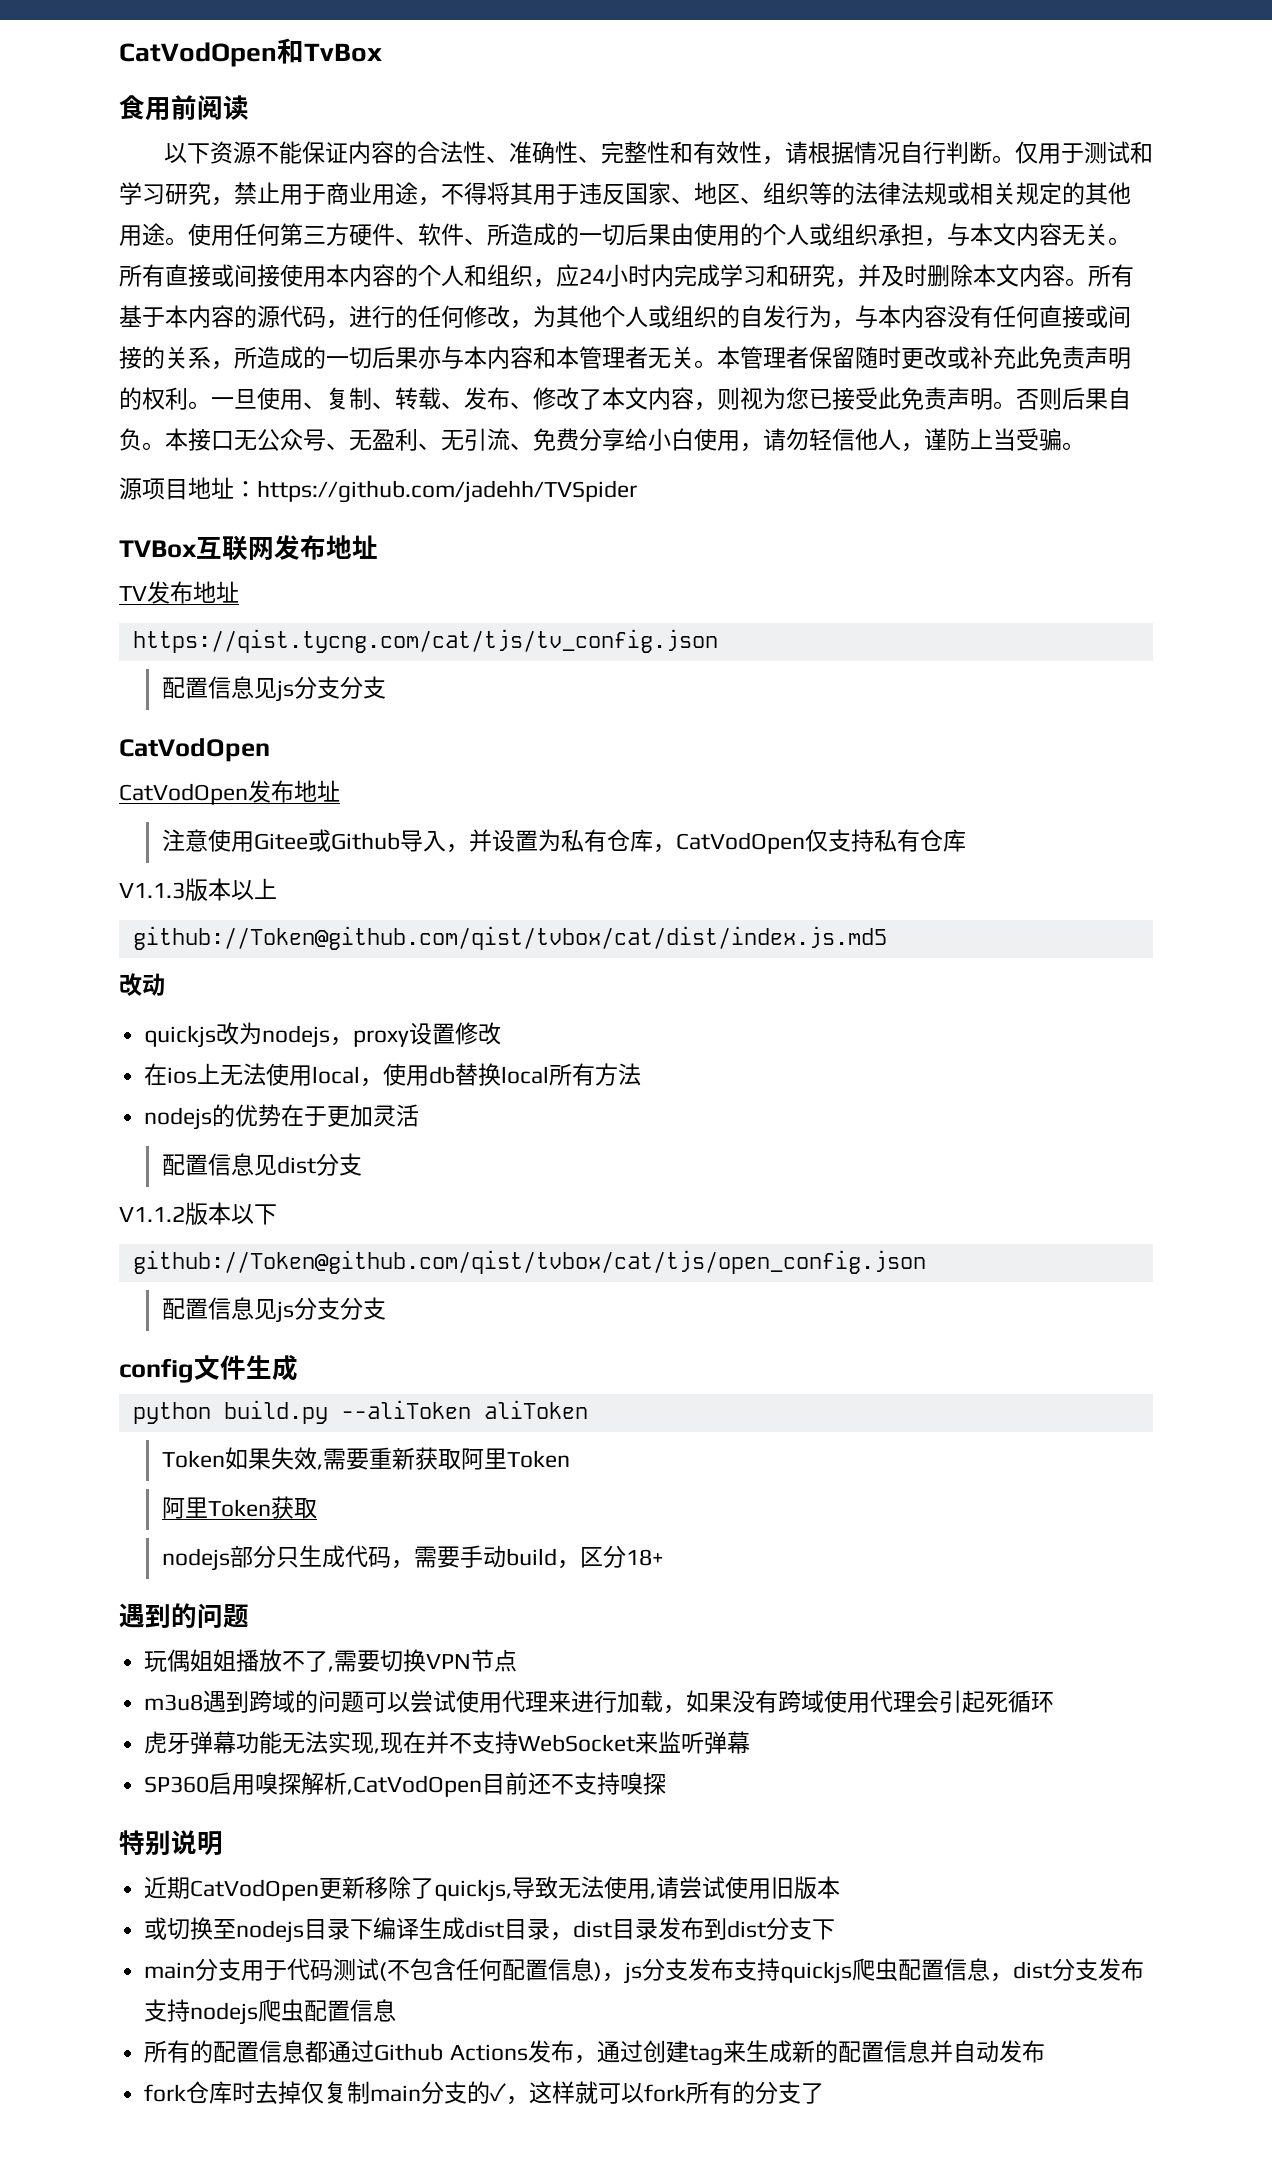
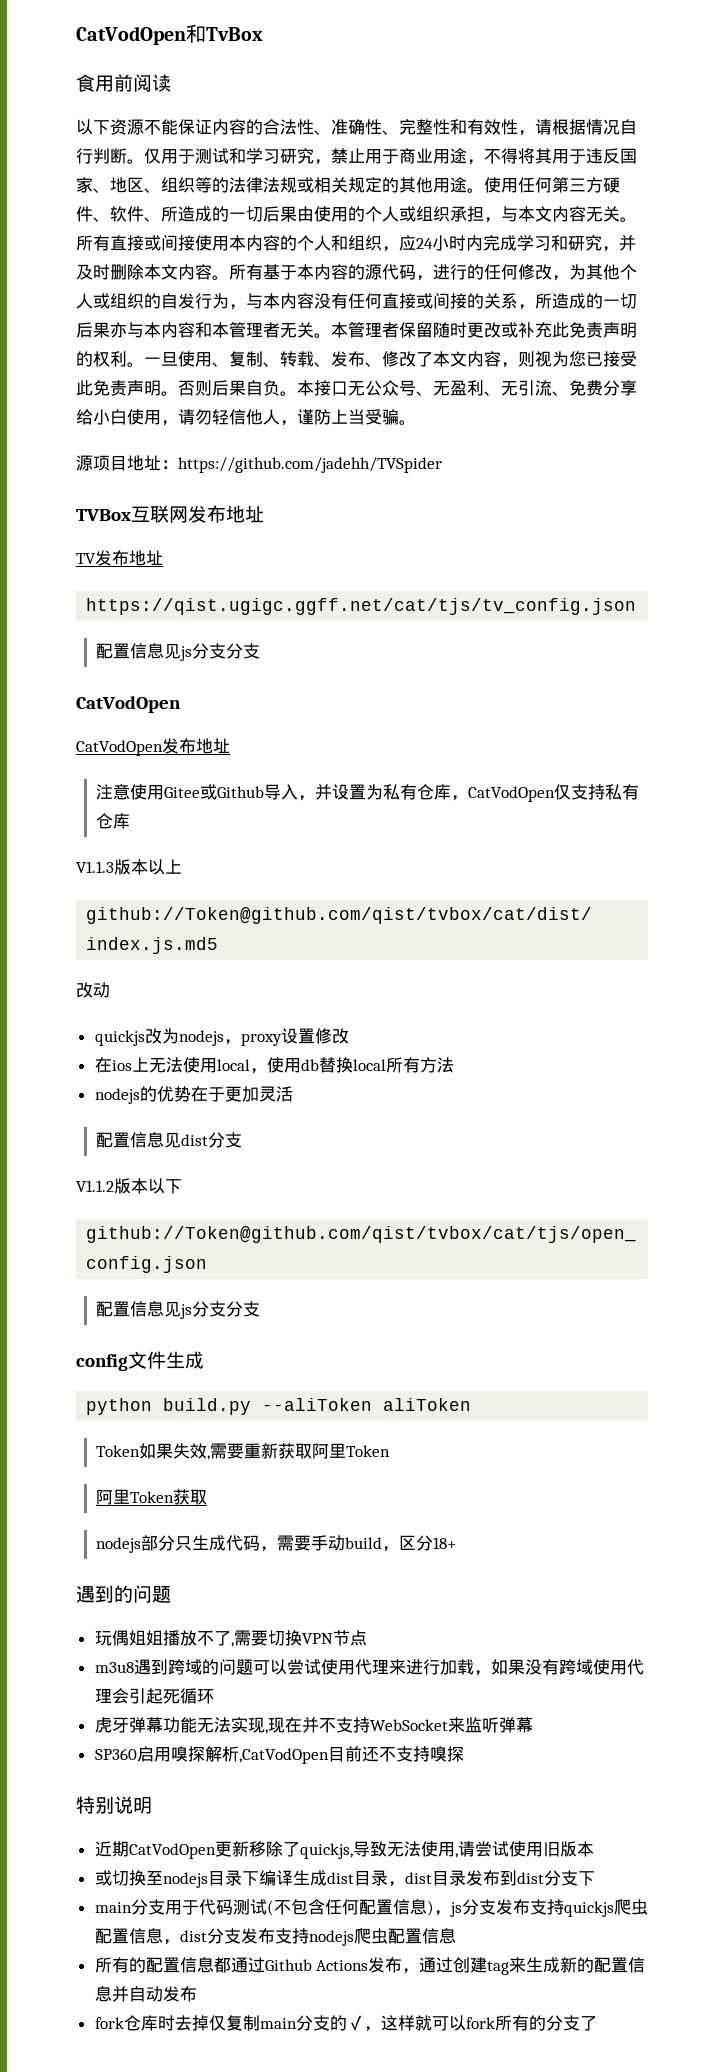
- https://qist.tycng.com/cat/tjs/tv_config.json
+ https://qist.ugigc.ggff.net/cat/tjs/tv_config.json

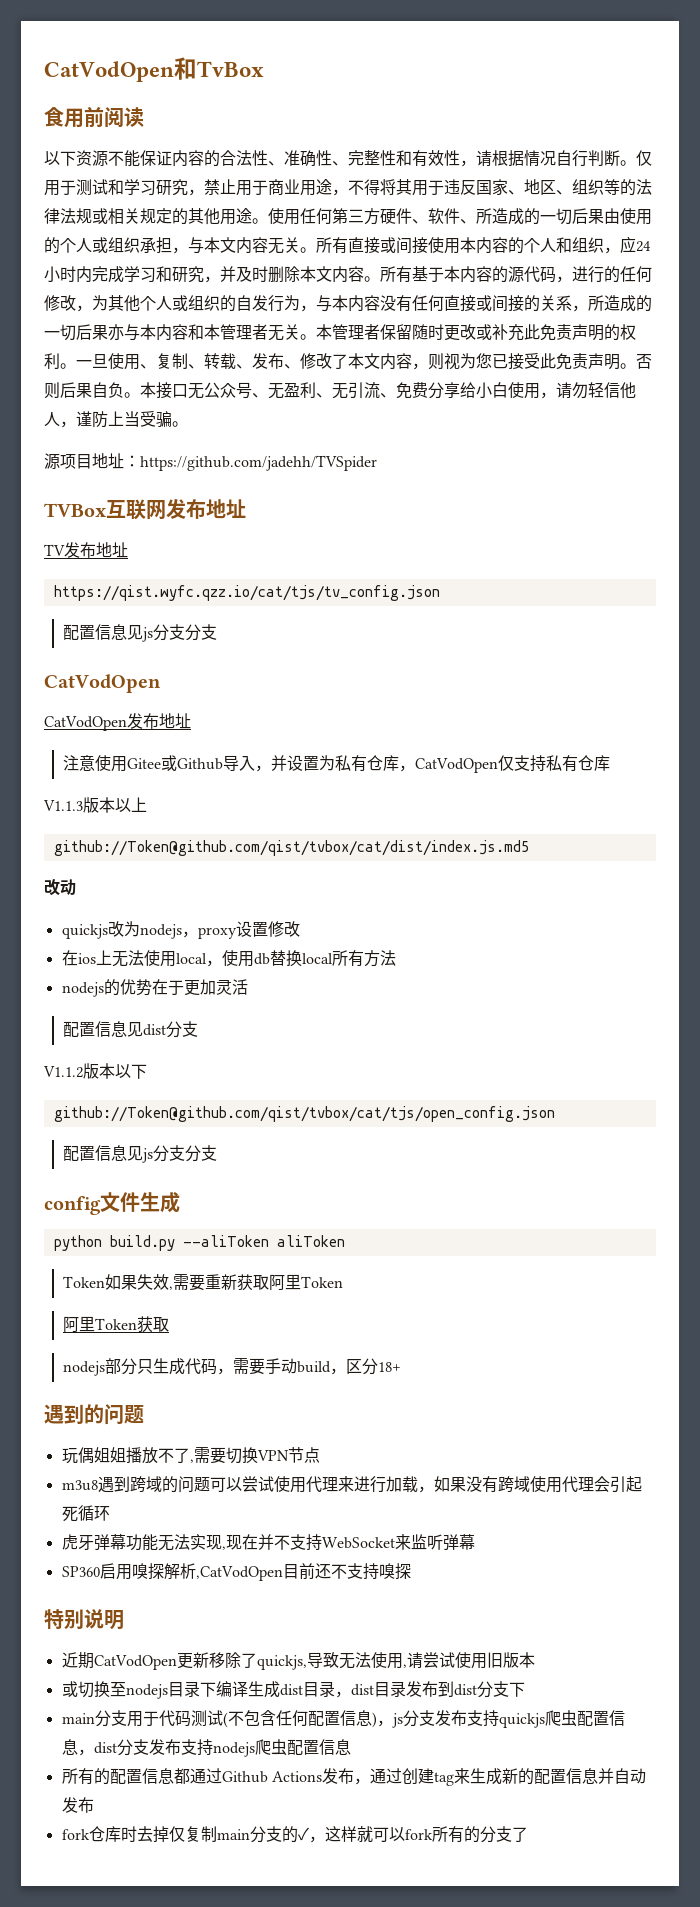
- https://qist.ugigc.ggff.net/cat/tjs/tv_config.json
+ https://qist.wyfc.qzz.io/cat/tjs/tv_config.json

